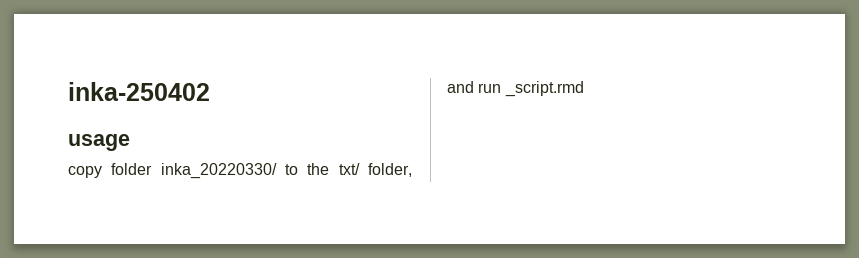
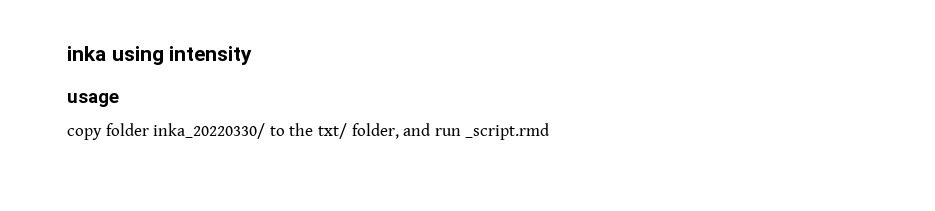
- inka-250402
+ inka using intensity

